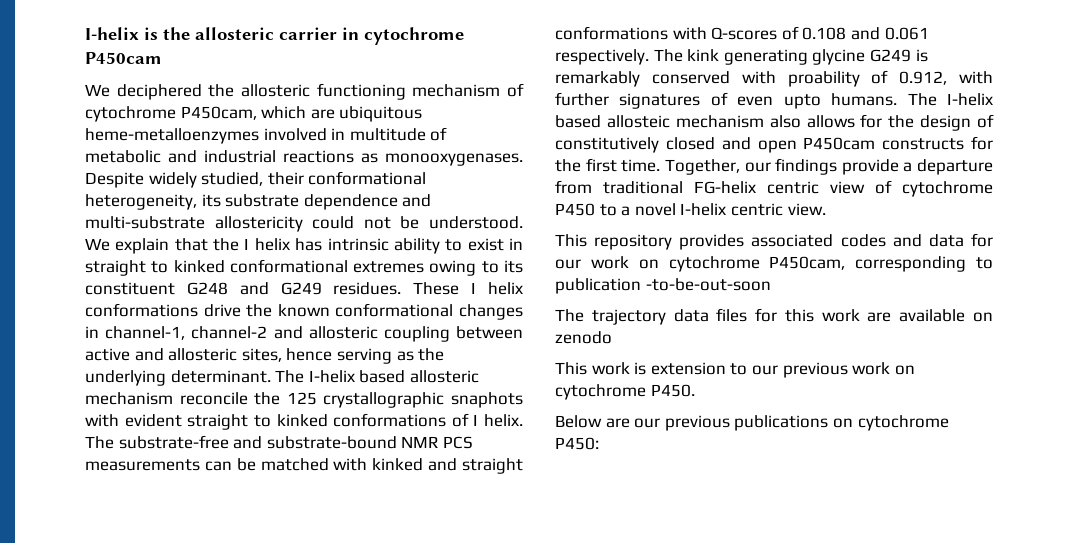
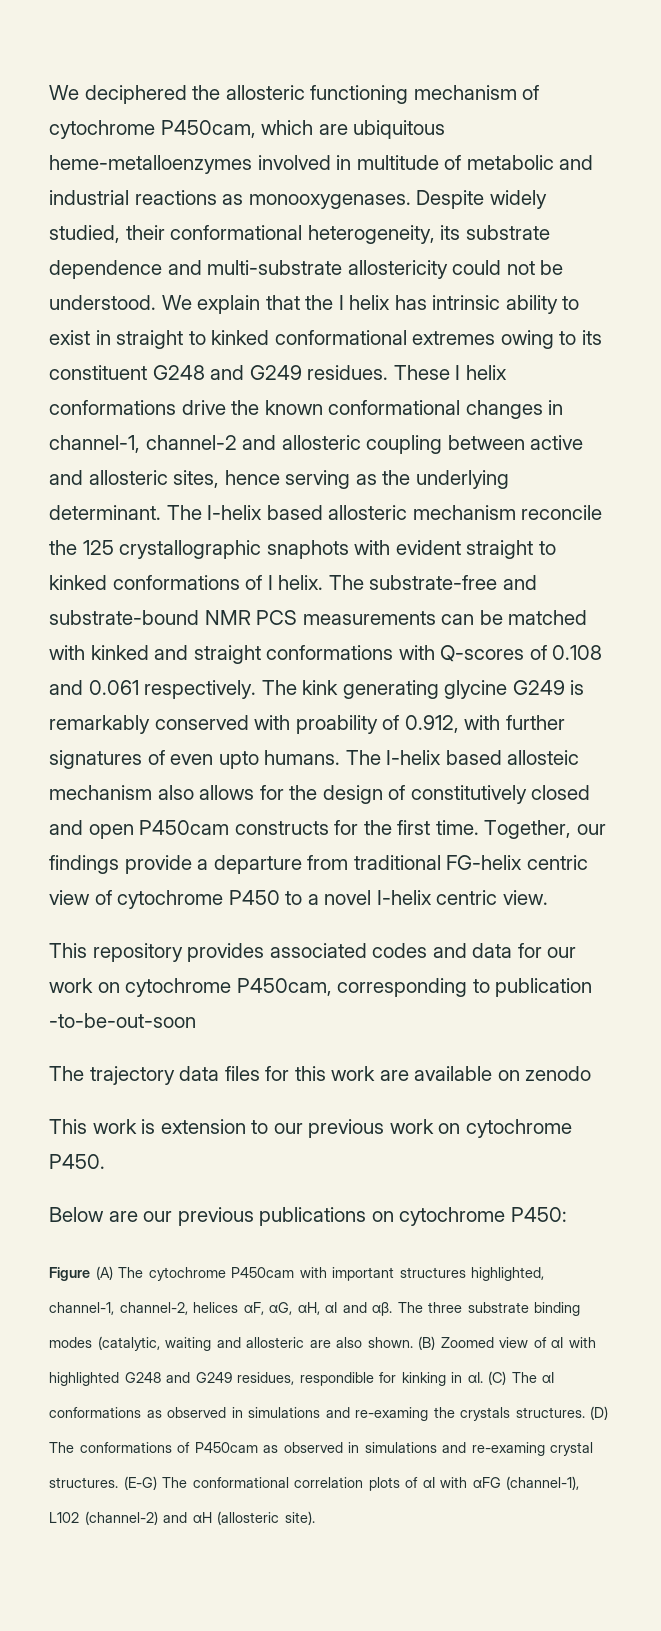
- I-helix is the allosteric carrier in cytochrome P450cam
+ Figure (A) The cytochrome P450cam with important structures highlighted, channel-1, channel-2, helices αF, αG, αH, αI and αβ. The three substrate binding modes (catalytic, waiting and allosteric are also shown. (B) Zoomed view of αI with highlighted G248 and G249 residues, respondible for kinking in αI. (C) The αI conformations as observed in simulations and re-examing the crystals structures. (D) The conformations of P450cam as observed in simulations and re-examing crystal structures. (E-G) The conformational correlation plots of αI with αFG (channel-1), L102 (channel-2) and αH (allosteric site).

